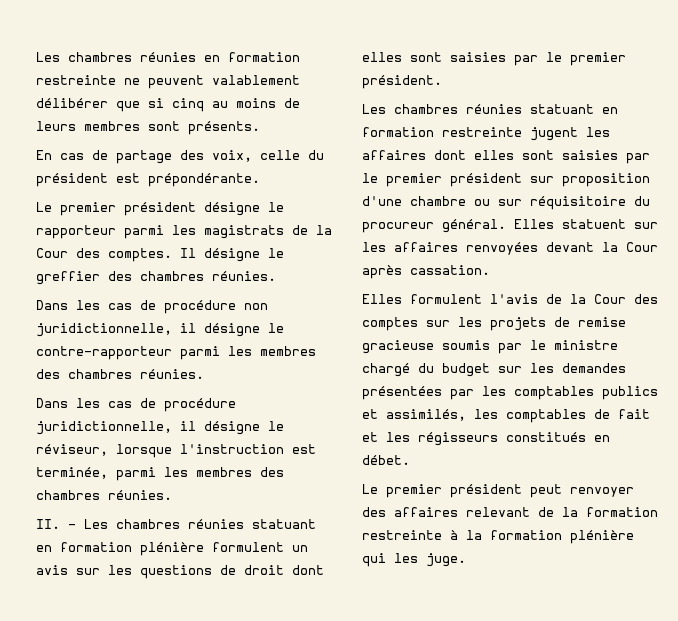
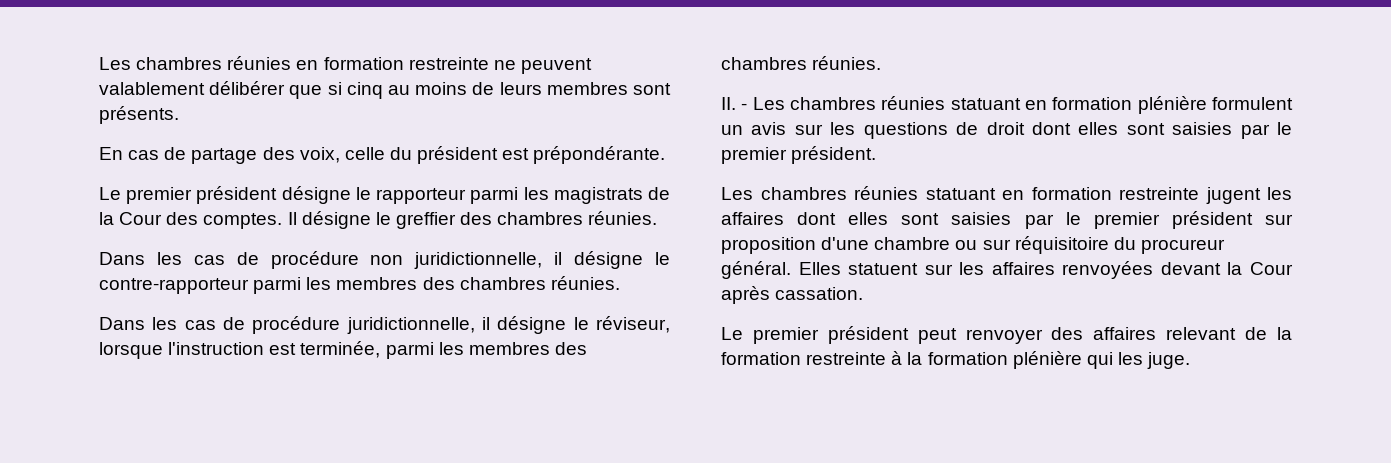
- Elles formulent l'avis de la Cour des comptes sur les projets de remise gracieuse soumis par le ministre chargé du budget sur les demandes présentées par les comptables publics et assimilés, les comptables de fait et les régisseurs constitués en débet.

